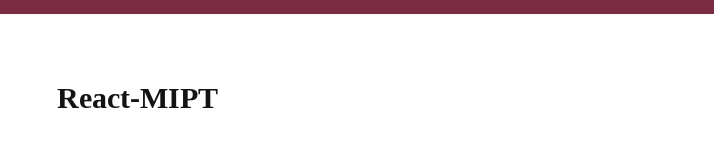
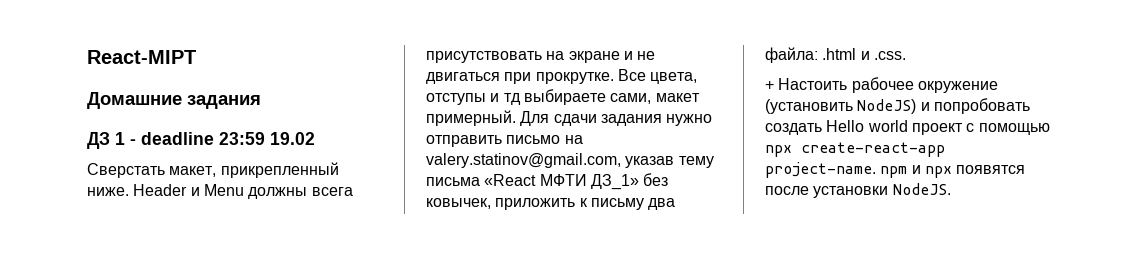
+ Домашние задания
+ ДЗ 1 - deadline 23:59 19.02
+ Сверстать макет, прикрепленный ниже. Header и Menu должны всега присутствовать на экране и не двигаться при прокрутке. Все цвета, отступы и тд выбираете сами, макет примерный. Для сдачи задания нужно отправить письмо на valery.statinov@gmail.com, указав тему письма «React МФТИ ДЗ_1» без ковычек, приложить к письму два файла: .html и .css.
+ + Настоить рабочее окружение (установить NodeJS) и попробовать создать Hello world проект с помощью npx create-react-app project-name. npm и npx появятся после установки NodeJS.

